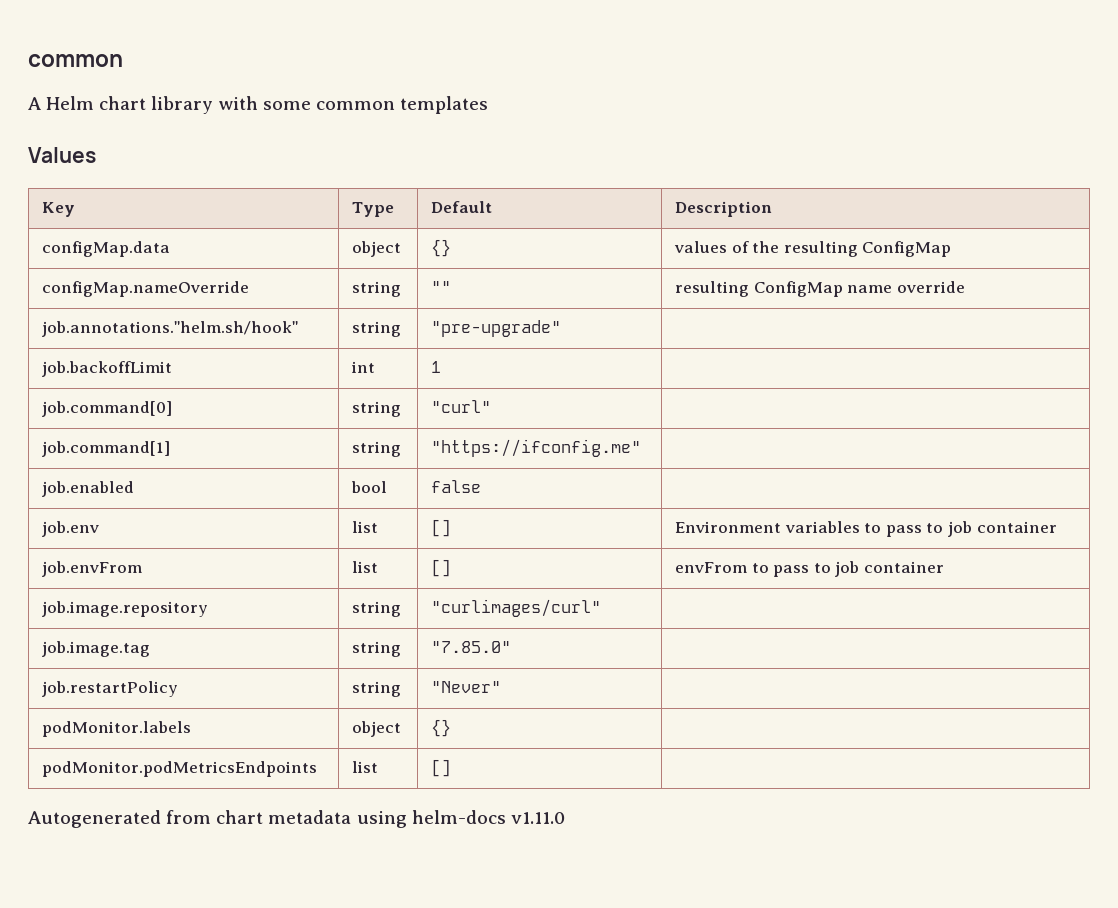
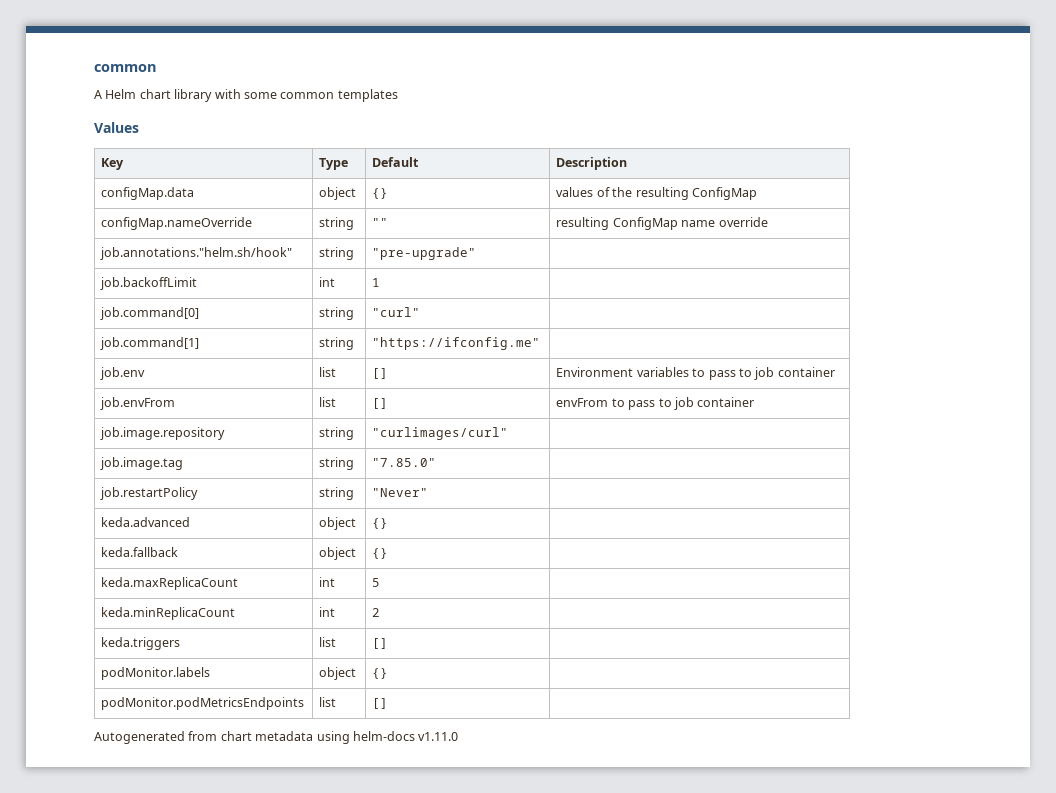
- job.enabled | bool | false |
+ keda.advanced | object | {} |
+ keda.fallback | object | {} |
+ keda.maxReplicaCount | int | 5 |
+ keda.minReplicaCount | int | 2 |
+ keda.triggers | list | [] |

